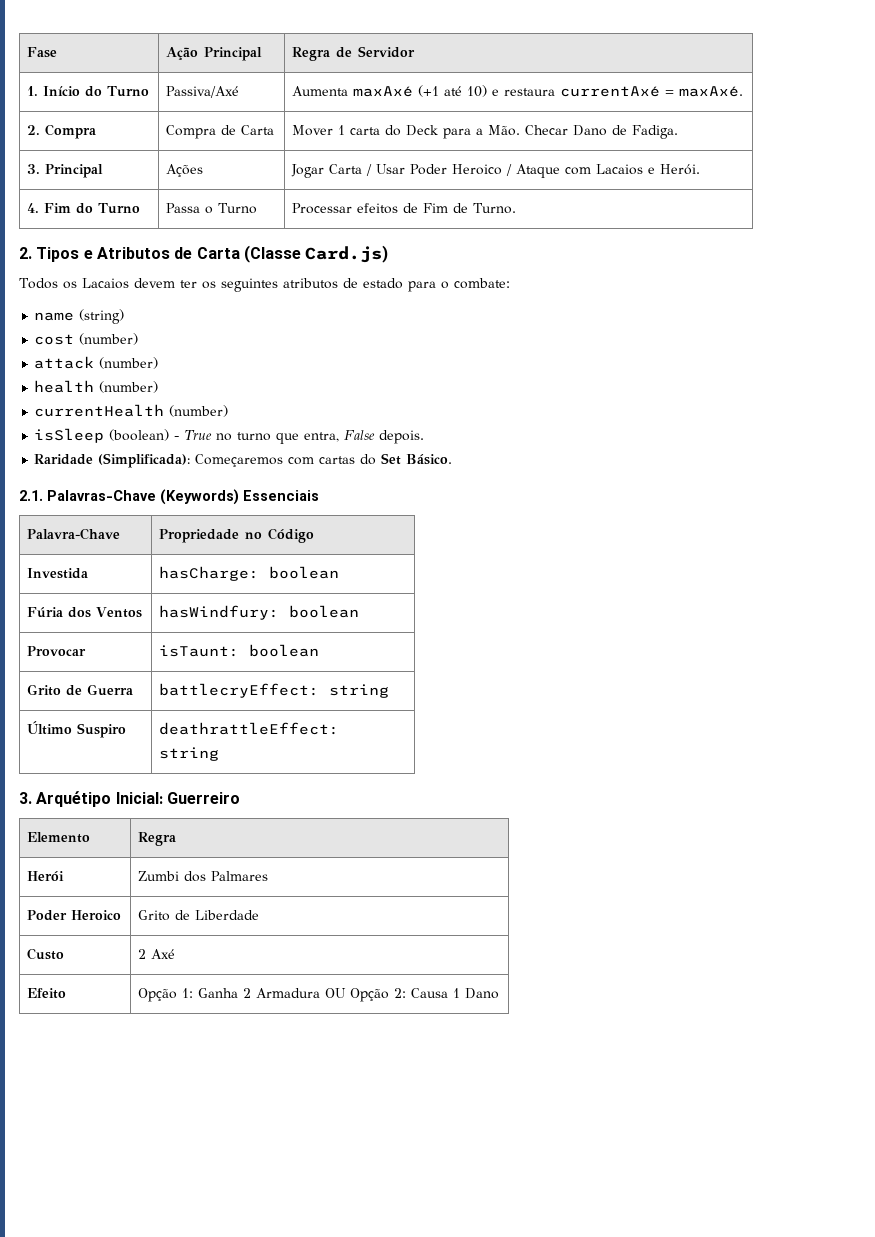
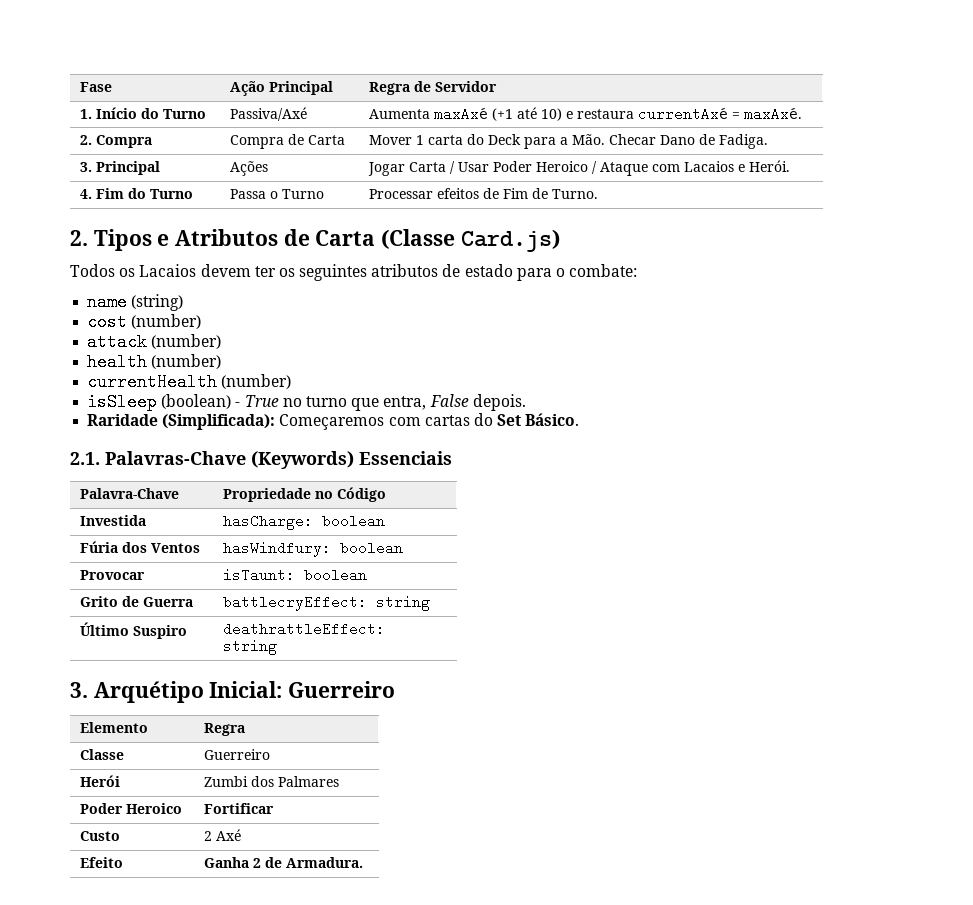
+ Classe | Guerreiro
- Poder Heroico | Grito de Liberdade
+ Poder Heroico | Fortificar
- Efeito | Opção 1: Ganha 2 Armadura OU Opção 2: Causa 1 Dano
+ Efeito | Ganha 2 de Armadura.

